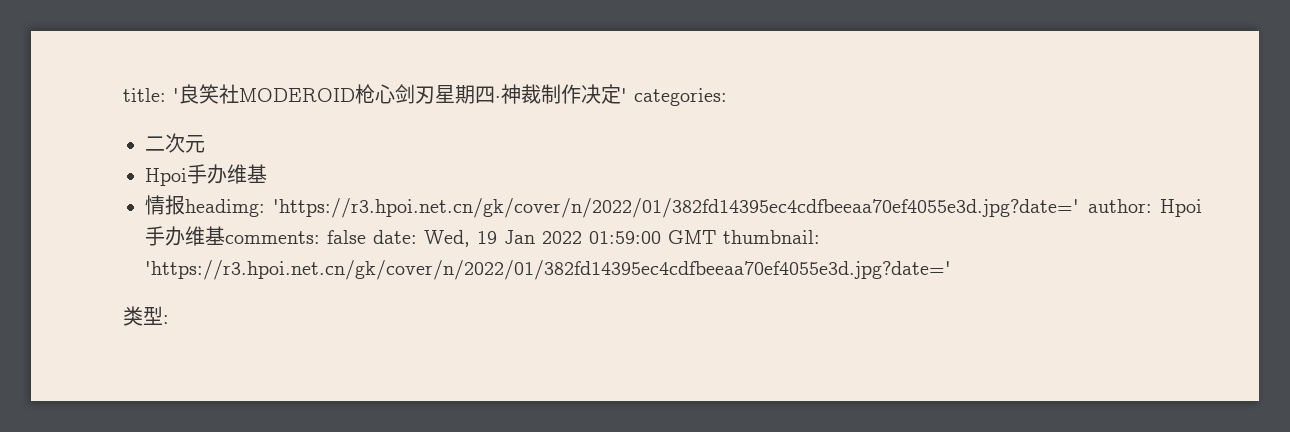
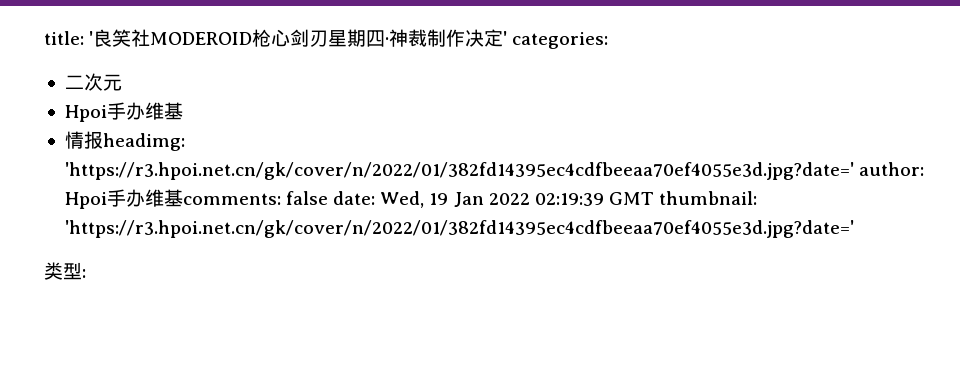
- 情报headimg: 'https://r3.hpoi.net.cn/gk/cover/n/2022/01/382fd14395ec4cdfbeeaa70ef4055e3d.jpg?date=' author: Hpoi手办维基comments: false date: Wed, 19 Jan 2022 01:59:00 GMT thumbnail: 'https://r3.hpoi.net.cn/gk/cover/n/2022/01/382fd14395ec4cdfbeeaa70ef4055e3d.jpg?date='
+ 情报headimg: 'https://r3.hpoi.net.cn/gk/cover/n/2022/01/382fd14395ec4cdfbeeaa70ef4055e3d.jpg?date=' author: Hpoi手办维基comments: false date: Wed, 19 Jan 2022 02:19:39 GMT thumbnail: 'https://r3.hpoi.net.cn/gk/cover/n/2022/01/382fd14395ec4cdfbeeaa70ef4055e3d.jpg?date='

